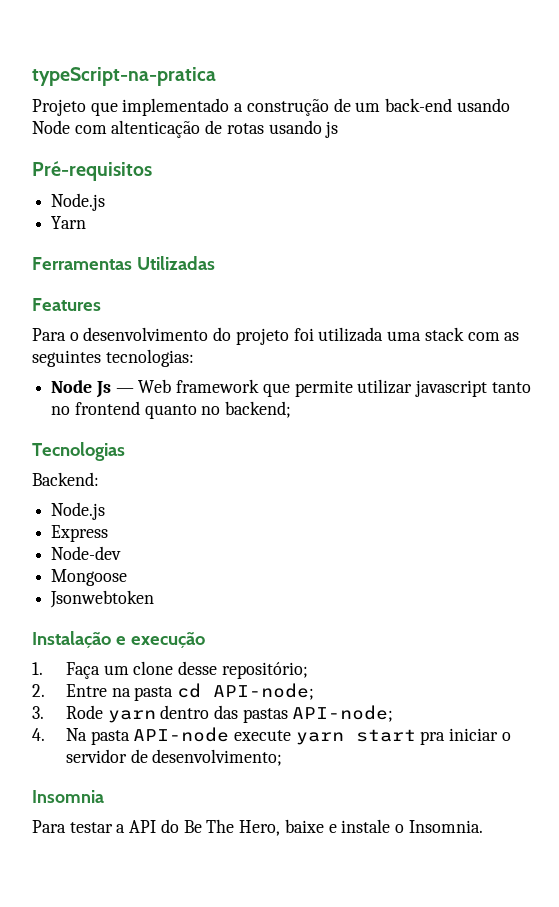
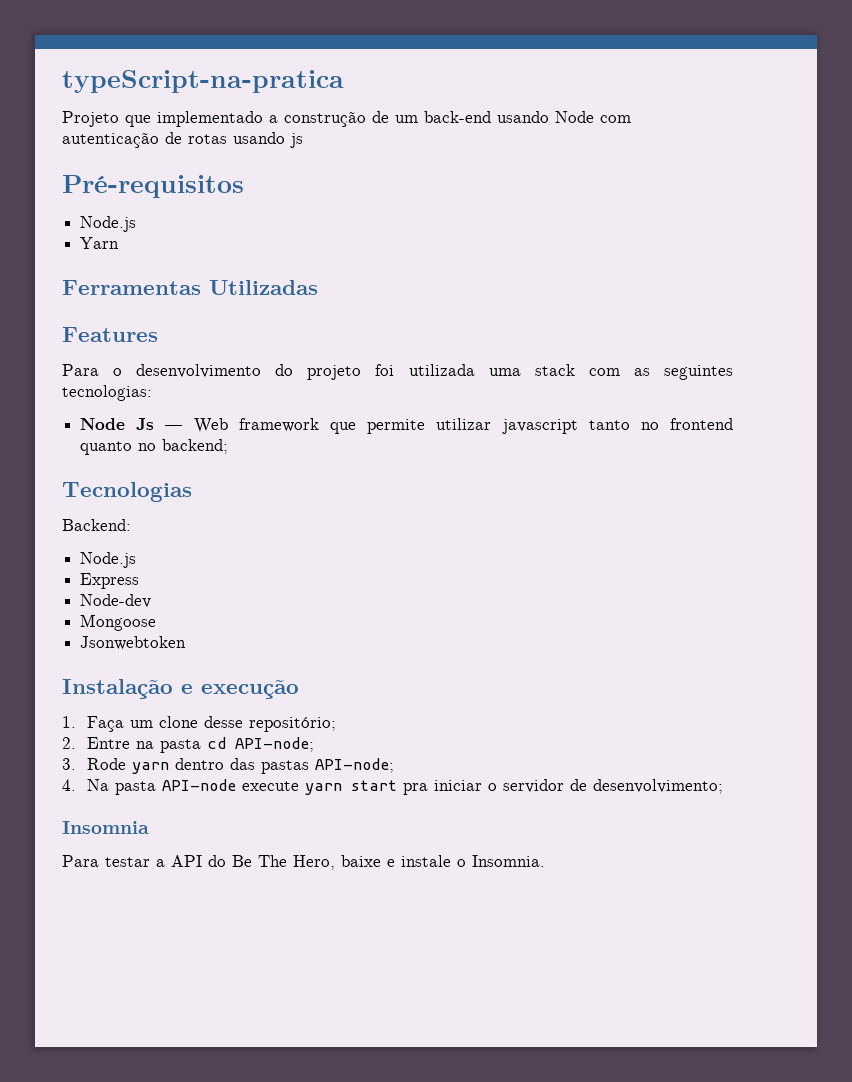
- Projeto que implementado a construção de um back-end usando Node com altenticação de rotas usando js
+ Projeto que implementado a construção de um back-end usando Node com autenticação de rotas usando js

